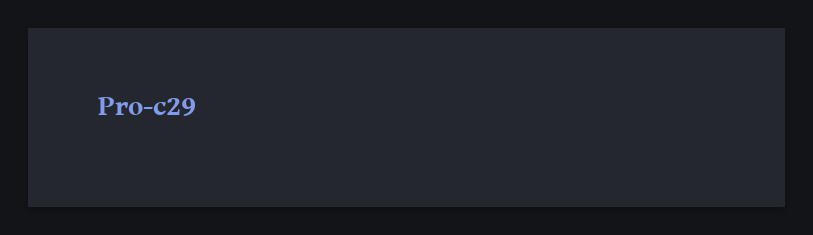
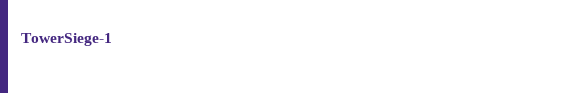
- Pro-c29
+ TowerSiege-1

